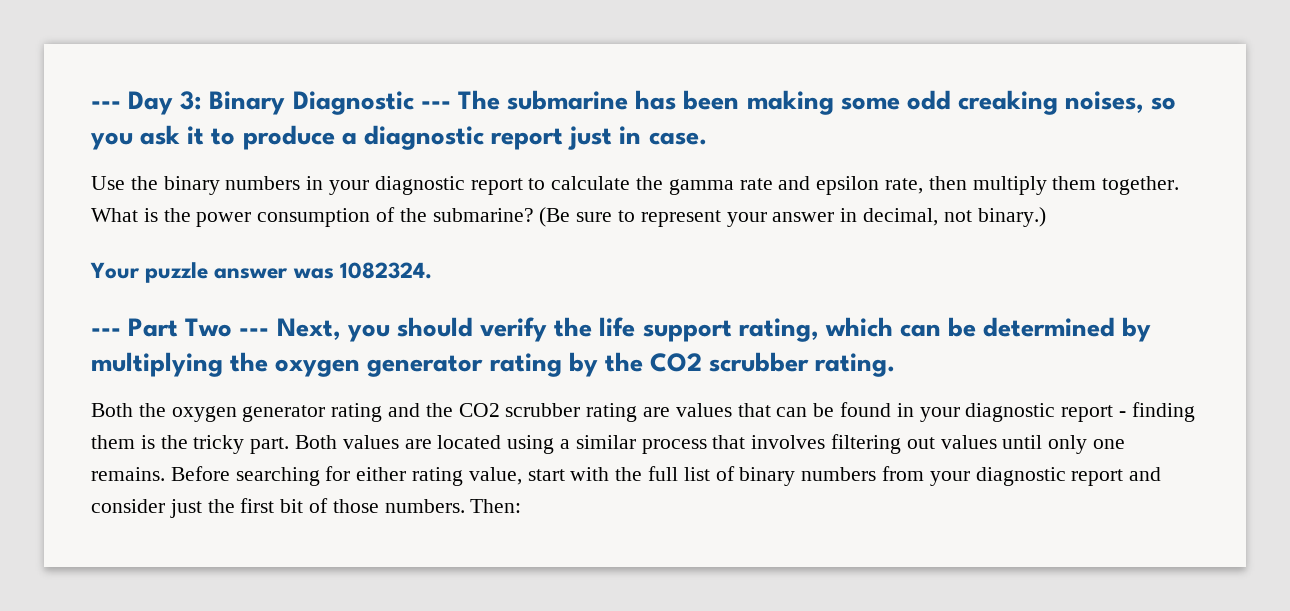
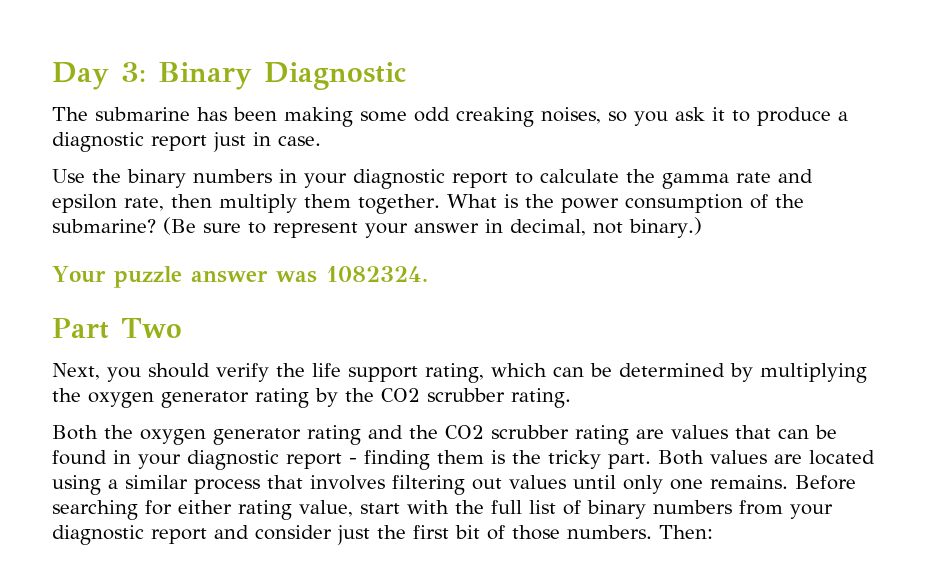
- --- Day 3: Binary Diagnostic --- The submarine has been making some odd creaking noises, so you ask it to produce a diagnostic report just in case.
+ Day 3: Binary Diagnostic
+ The submarine has been making some odd creaking noises, so you ask it to produce a diagnostic report just in case.
- --- Part Two --- Next, you should verify the life support rating, which can be determined by multiplying the oxygen generator rating by the CO2 scrubber rating.
+ Part Two
+ Next, you should verify the life support rating, which can be determined by multiplying the oxygen generator rating by the CO2 scrubber rating.

